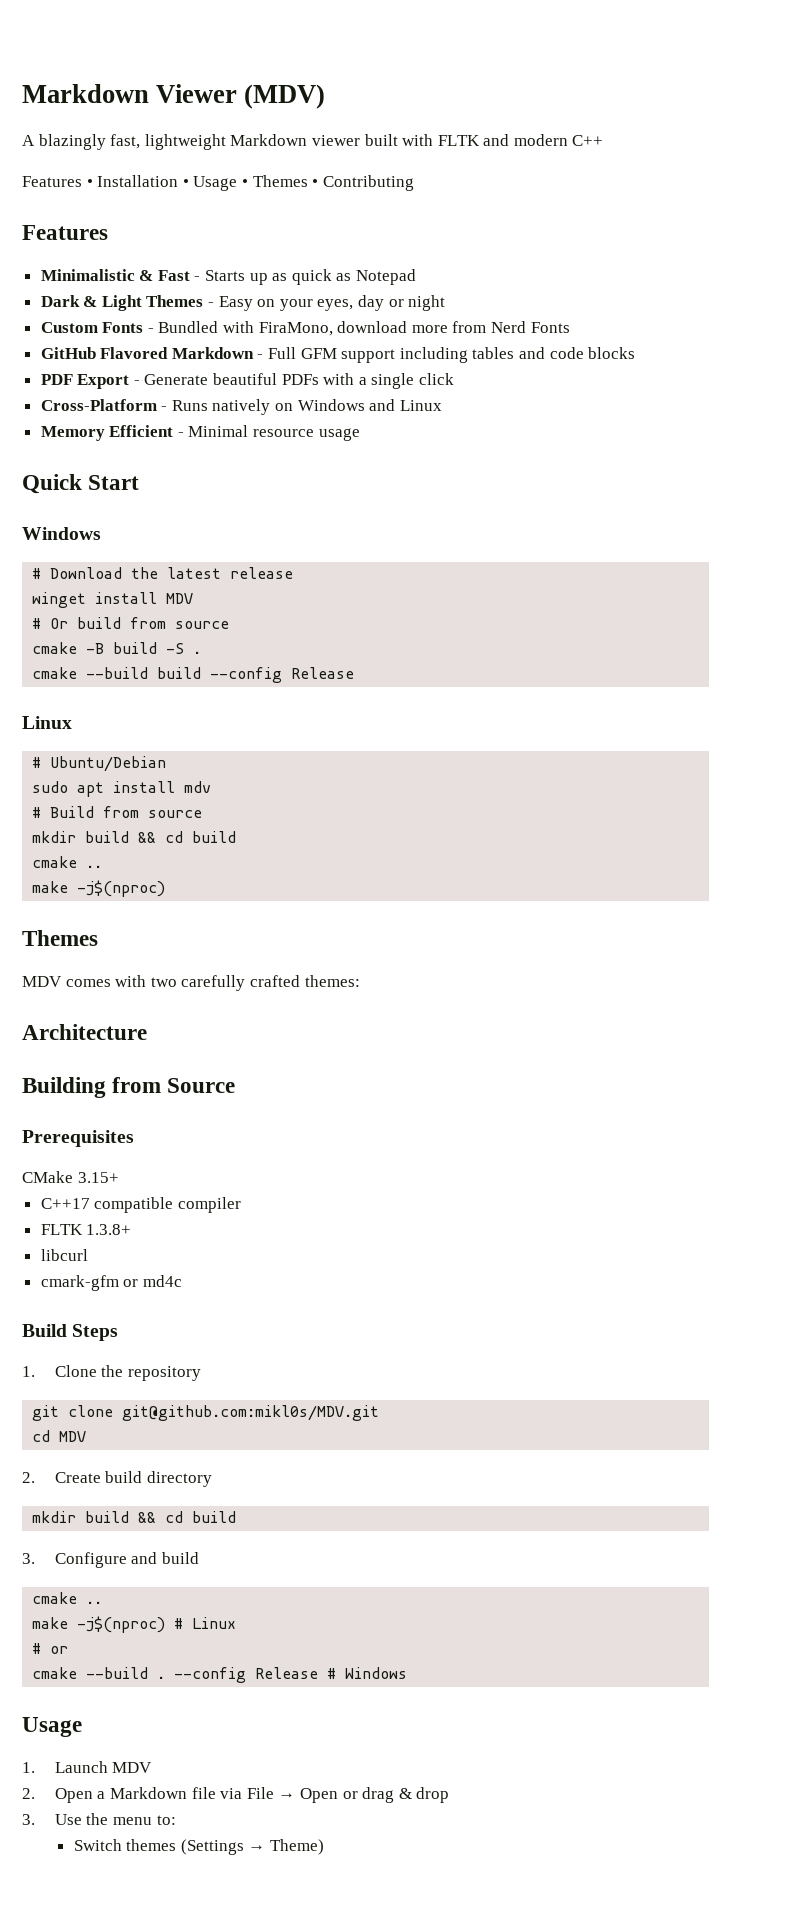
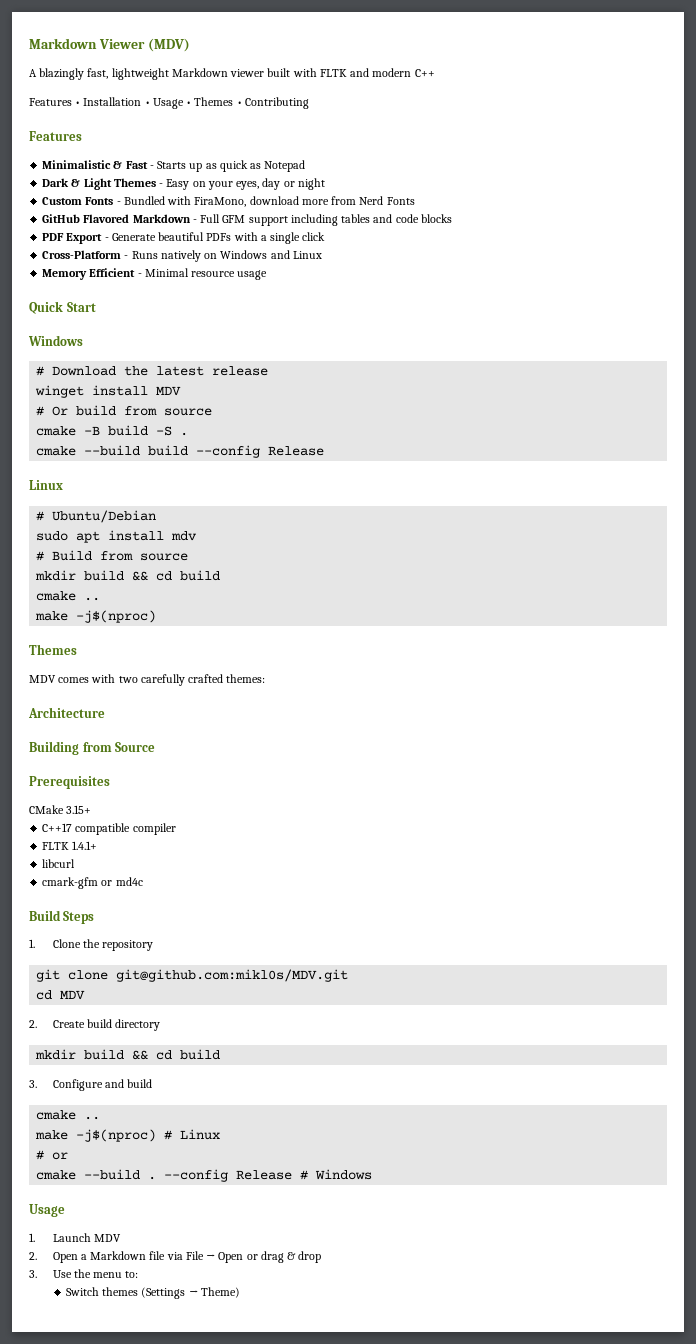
- FLTK 1.3.8+
+ FLTK 1.4.1+

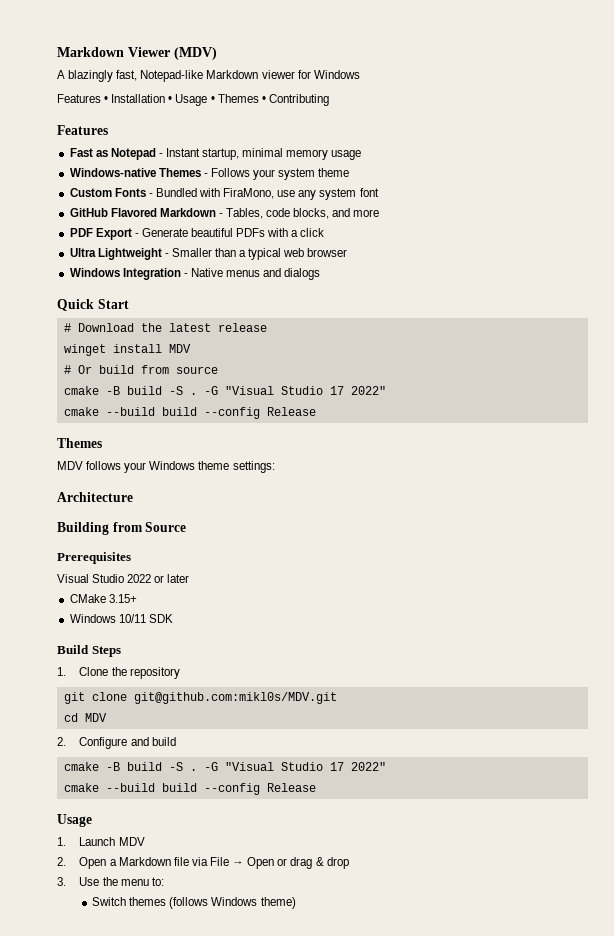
- A blazingly fast, lightweight Markdown viewer built with FLTK and modern C++
+ A blazingly fast, Notepad-like Markdown viewer for Windows
- Minimalistic & Fast - Starts up as quick as Notepad
- Dark & Light Themes - Easy on your eyes, day or night
+ Fast as Notepad - Instant startup, minimal memory usage
+ Windows-native Themes - Follows your system theme
- Custom Fonts - Bundled with FiraMono, download more from Nerd Fonts
+ Custom Fonts - Bundled with FiraMono, use any system font
- GitHub Flavored Markdown - Full GFM support including tables and code blocks
+ GitHub Flavored Markdown - Tables, code blocks, and more
- PDF Export - Generate beautiful PDFs with a single click
+ PDF Export - Generate beautiful PDFs with a click
- Cross-Platform - Runs natively on Windows and Linux
- Memory Efficient - Minimal resource usage
+ Ultra Lightweight - Smaller than a typical web browser
+ Windows Integration - Native menus and dialogs
  Quick Start
- Windows
  # Or build from source
- cmake -B build -S .
+ cmake -B build -S . -G "Visual Studio 17 2022"
  cmake --build build --config Release
- Linux
- # Ubuntu/Debian
- sudo apt install mdv
- # Build from source
- mkdir build && cd build
- cmake ..
- make -j$(nproc)
  Themes
- MDV comes with two carefully crafted themes:
+ MDV follows your Windows theme settings:
+ Visual Studio 2022 or later
  CMake 3.15+
- C++17 compatible compiler
- FLTK 1.4.1+
- libcurl
- cmark-gfm or md4c
+ Windows 10/11 SDK
- 2. Create build directory
- mkdir build && cd build
- 3. Configure and build
- cmake ..
- make -j$(nproc) # Linux
- # or
- cmake --build . --config Release # Windows
+ 2. Configure and build
+ cmake -B build -S . -G "Visual Studio 17 2022"
+ cmake --build build --config Release
- Switch themes (Settings → Theme)
+ Switch themes (follows Windows theme)

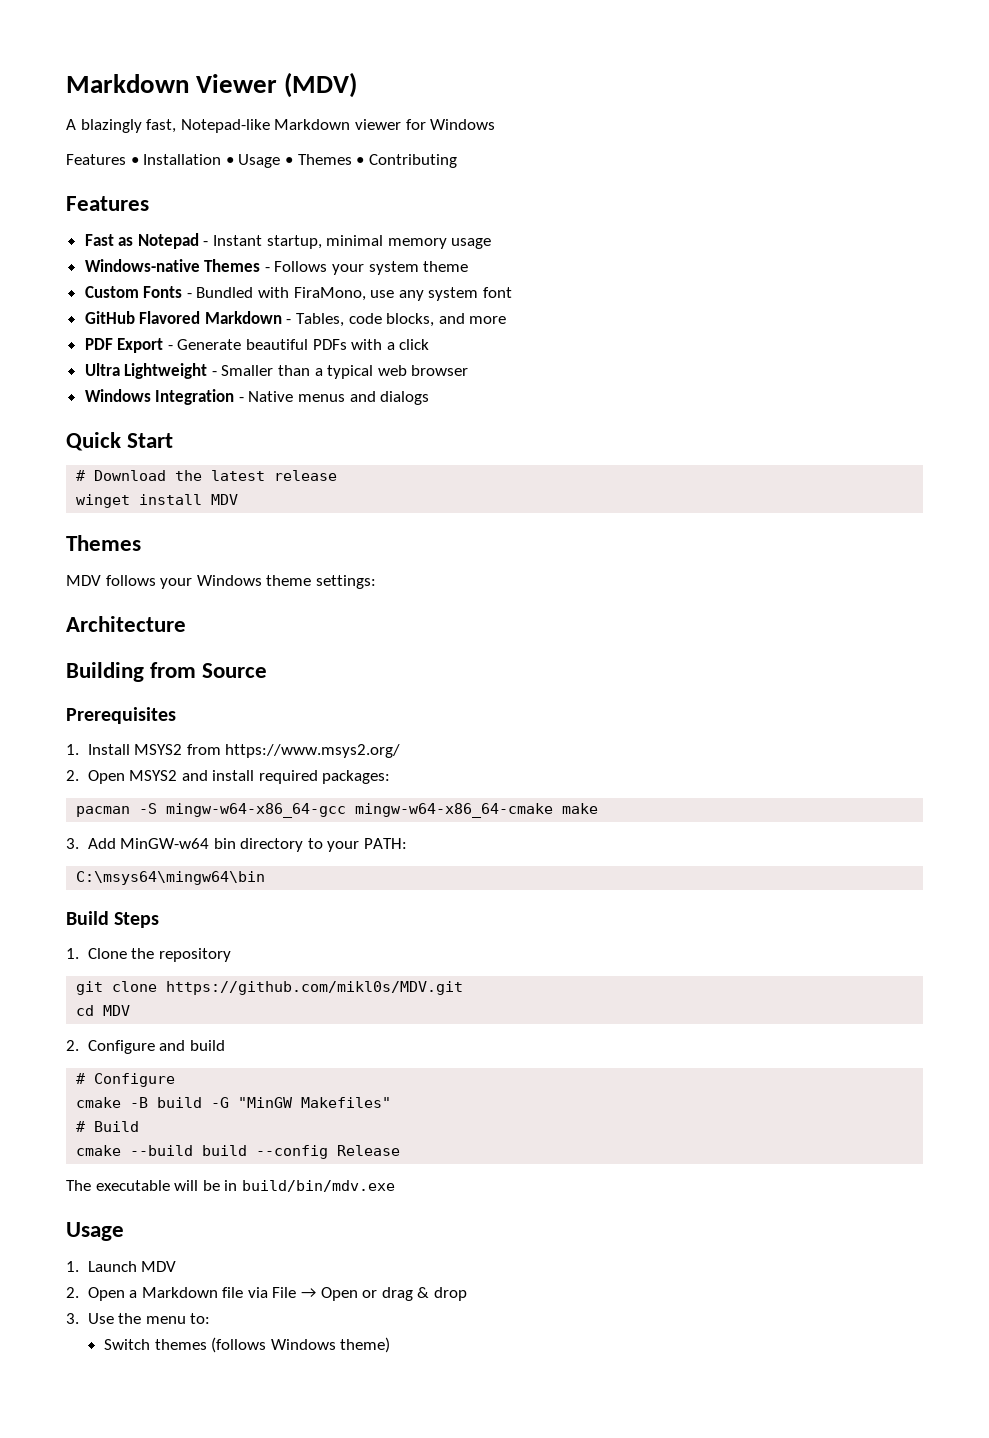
- # Or build from source
- cmake -B build -S . -G "Visual Studio 17 2022"
- cmake --build build --config Release
- Visual Studio 2022 or later
- CMake 3.15+
- Windows 10/11 SDK
+ 1. Install MSYS2 from https://www.msys2.org/
+ 2. Open MSYS2 and install required packages:
+ pacman -S mingw-w64-x86_64-gcc mingw-w64-x86_64-cmake make
+ 3. Add MinGW-w64 bin directory to your PATH:
+ C:\msys64\mingw64\bin
- git clone git@github.com:mikl0s/MDV.git
+ git clone https://github.com/mikl0s/MDV.git
  2. Configure and build
- cmake -B build -S . -G "Visual Studio 17 2022"
+ # Configure
+ cmake -B build -G "MinGW Makefiles"
+ # Build
  cmake --build build --config Release
+ The executable will be in build/bin/mdv.exe

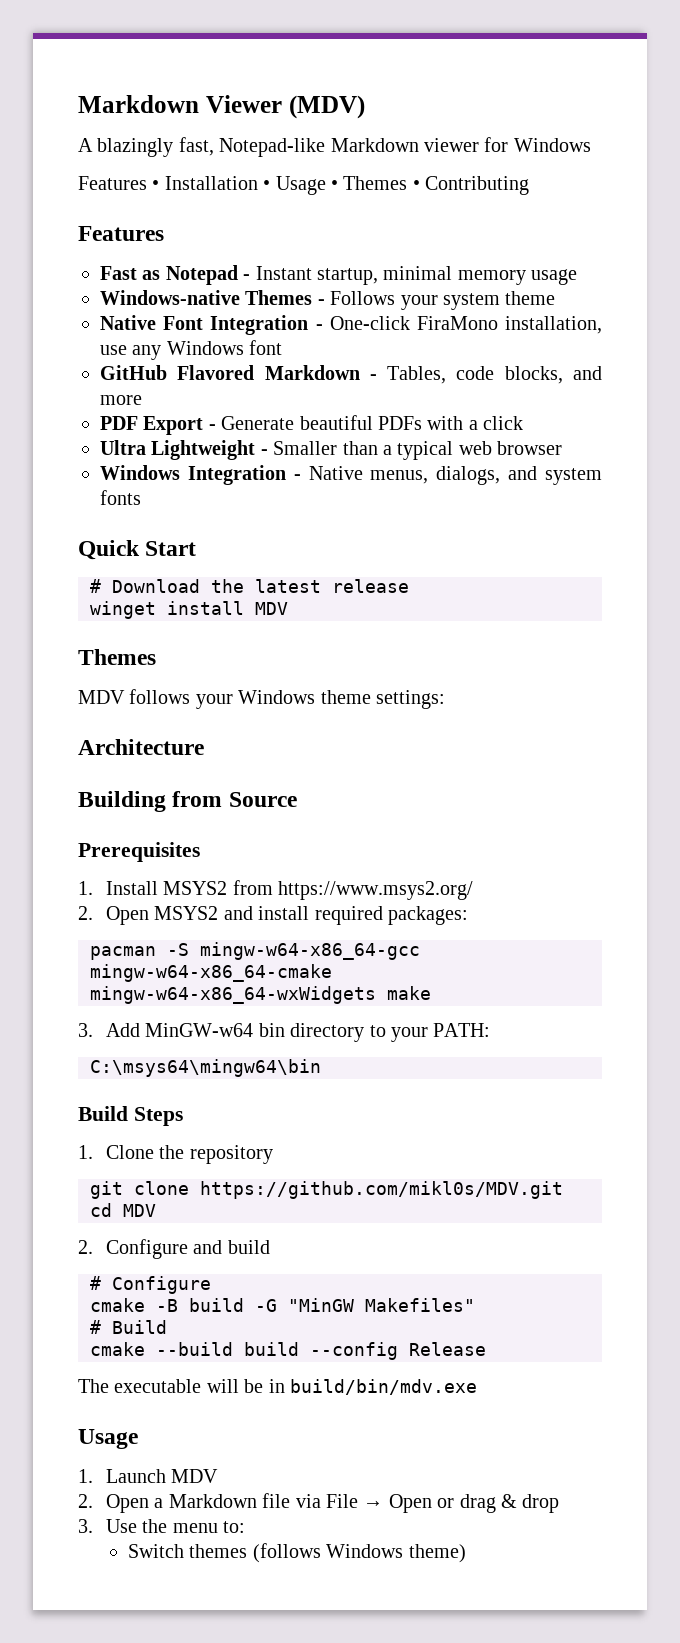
- Custom Fonts - Bundled with FiraMono, use any system font
+ Native Font Integration - One-click FiraMono installation, use any Windows font
- Windows Integration - Native menus and dialogs
+ Windows Integration - Native menus, dialogs, and system fonts
- pacman -S mingw-w64-x86_64-gcc mingw-w64-x86_64-cmake make
+ pacman -S mingw-w64-x86_64-gcc mingw-w64-x86_64-cmake mingw-w64-x86_64-wxWidgets make

